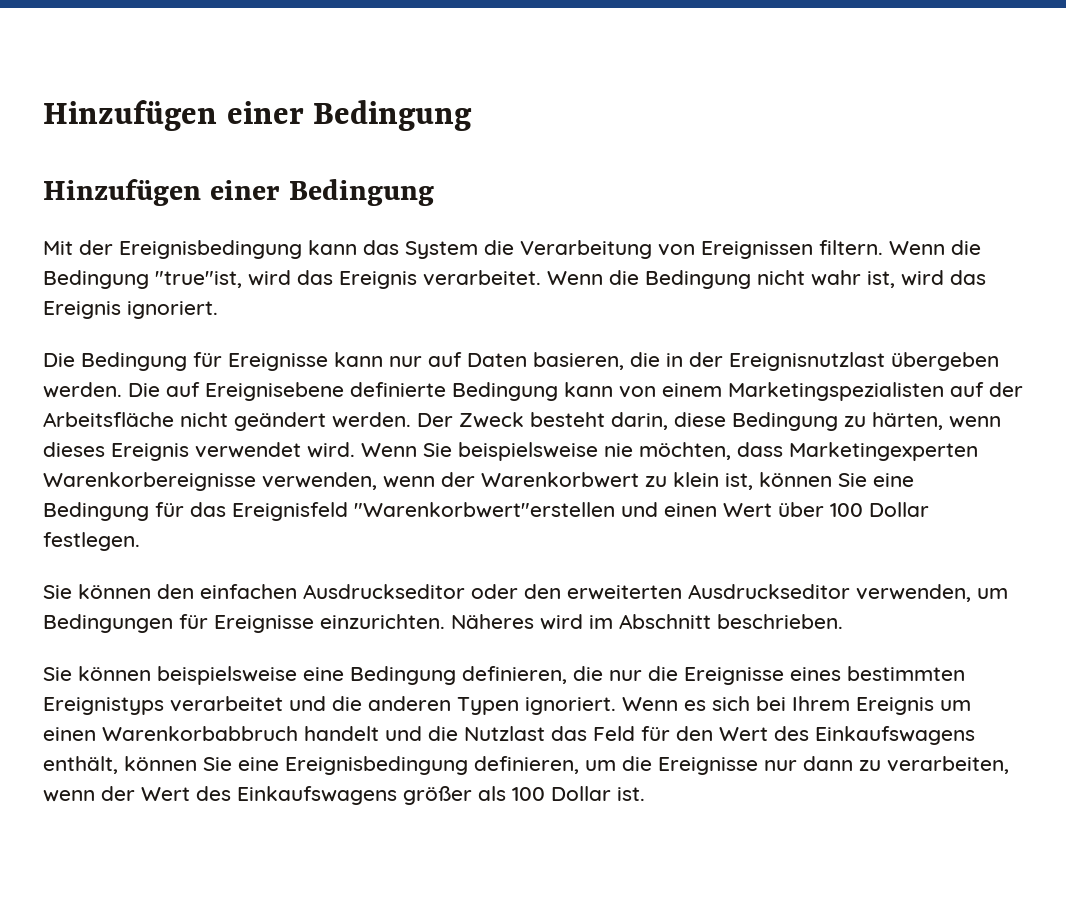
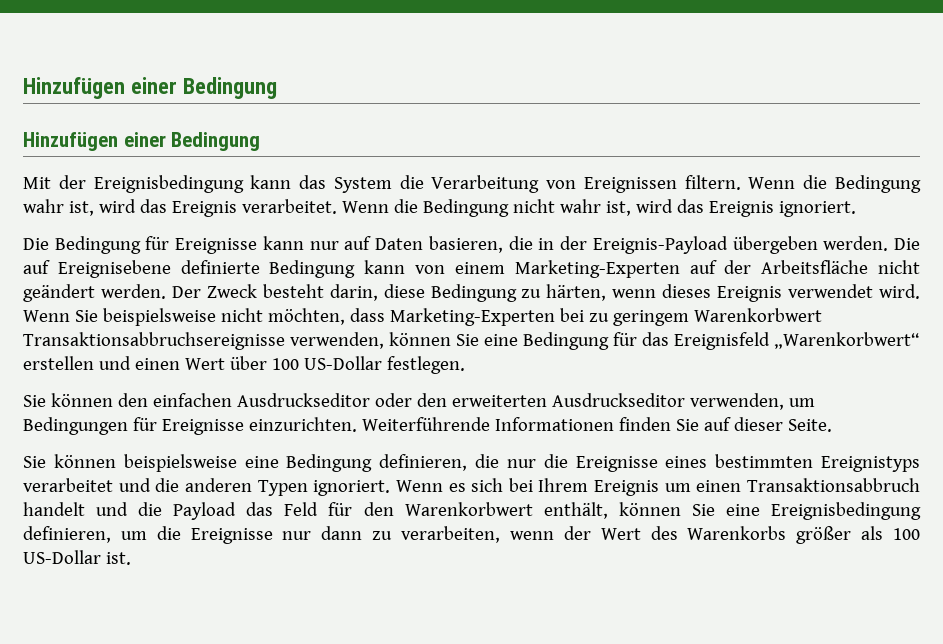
- Wenn die Bedingung "true"ist, wird das Ereignis verarbeitet.
+ Wenn die Bedingung wahr ist, wird das Ereignis verarbeitet.
- Die Bedingung für Ereignisse kann nur auf Daten basieren, die in der Ereignisnutzlast übergeben werden.
+ Die Bedingung für Ereignisse kann nur auf Daten basieren, die in der Ereignis-Payload übergeben werden.
- Die auf Ereignisebene definierte Bedingung kann von einem Marketingspezialisten auf der Arbeitsfläche nicht geändert werden.
+ Die auf Ereignisebene definierte Bedingung kann von einem Marketing-Experten auf der Arbeitsfläche nicht geändert werden.
- Wenn Sie beispielsweise nie möchten, dass Marketingexperten Warenkorbereignisse verwenden, wenn der Warenkorbwert zu klein ist, können Sie eine Bedingung für das Ereignisfeld "Warenkorbwert"erstellen und einen Wert über 100 Dollar festlegen.
+ Wenn Sie beispielsweise nicht möchten, dass Marketing-Experten bei zu geringem Warenkorbwert Transaktionsabbruchsereignisse verwenden, können Sie eine Bedingung für das Ereignisfeld „Warenkorbwert“ erstellen und einen Wert über 100 US-Dollar festlegen.
- Näheres wird im Abschnitt beschrieben.
+ Weiterführende Informationen finden Sie auf dieser Seite.
- Wenn es sich bei Ihrem Ereignis um einen Warenkorbabbruch handelt und die Nutzlast das Feld für den Wert des Einkaufswagens enthält, können Sie eine Ereignisbedingung definieren, um die Ereignisse nur dann zu verarbeiten, wenn der Wert des Einkaufswagens größer als 100 Dollar ist.
+ Wenn es sich bei Ihrem Ereignis um einen Transaktionsabbruch handelt und die Payload das Feld für den Warenkorbwert enthält, können Sie eine Ereignisbedingung definieren, um die Ereignisse nur dann zu verarbeiten, wenn der Wert des Warenkorbs größer als 100 US-Dollar ist.

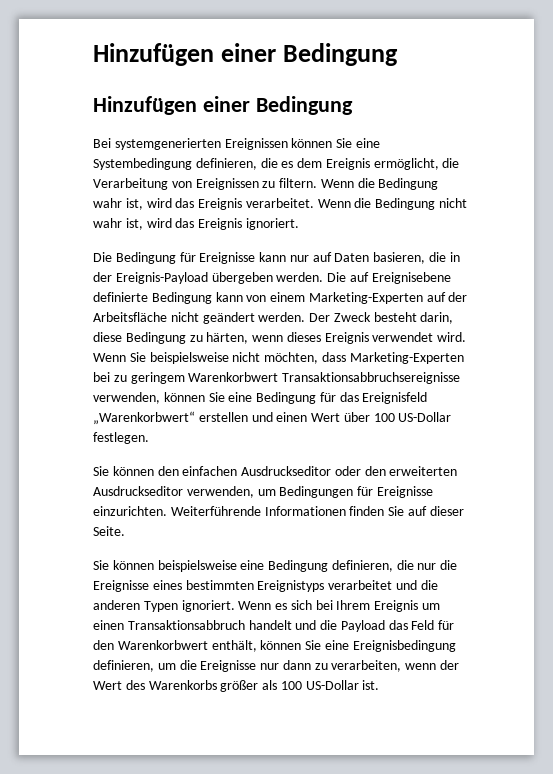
- Mit der Ereignisbedingung kann das System die Verarbeitung von Ereignissen filtern.
+ Bei systemgenerierten Ereignissen können Sie eine Systembedingung definieren, die es dem Ereignis ermöglicht, die Verarbeitung von Ereignissen zu filtern.

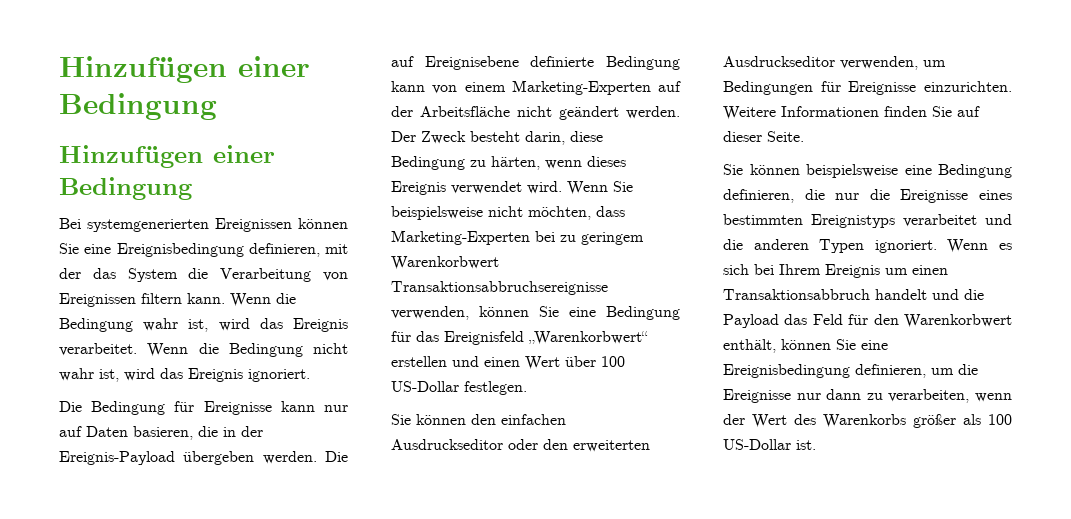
- Bei systemgenerierten Ereignissen können Sie eine Systembedingung definieren, die es dem Ereignis ermöglicht, die Verarbeitung von Ereignissen zu filtern.
+ Bei systemgenerierten Ereignissen können Sie eine Ereignisbedingung definieren, mit der das System die Verarbeitung von Ereignissen filtern kann.
- Weiterführende Informationen finden Sie auf dieser Seite.
+ Weitere Informationen finden Sie auf dieser Seite.

